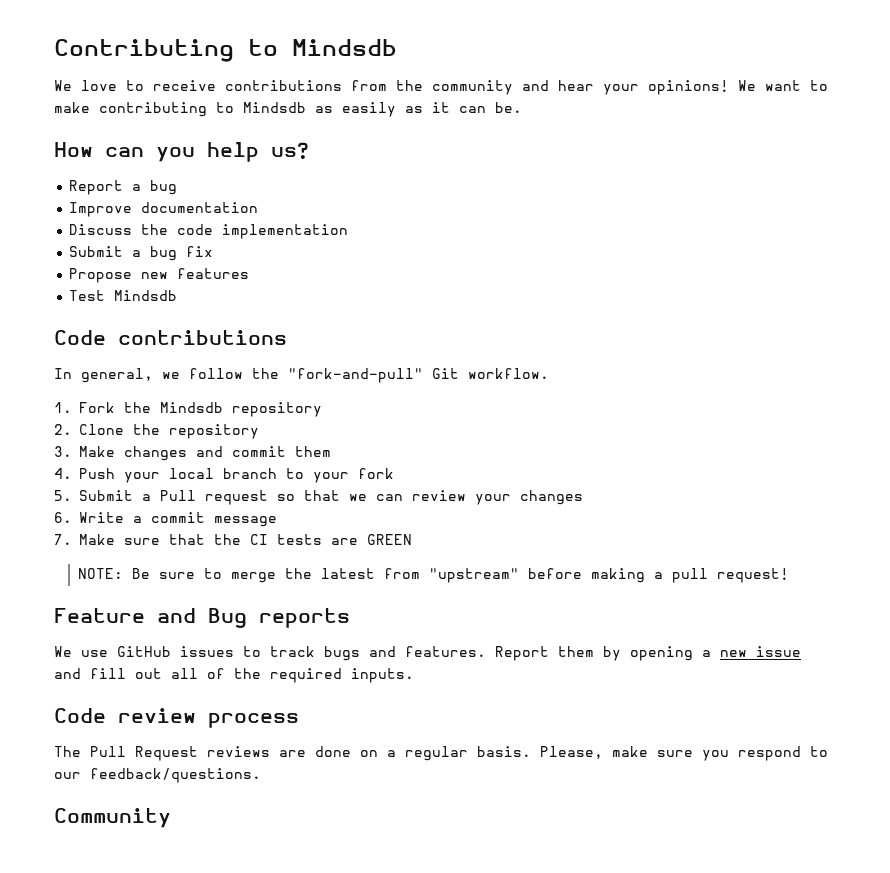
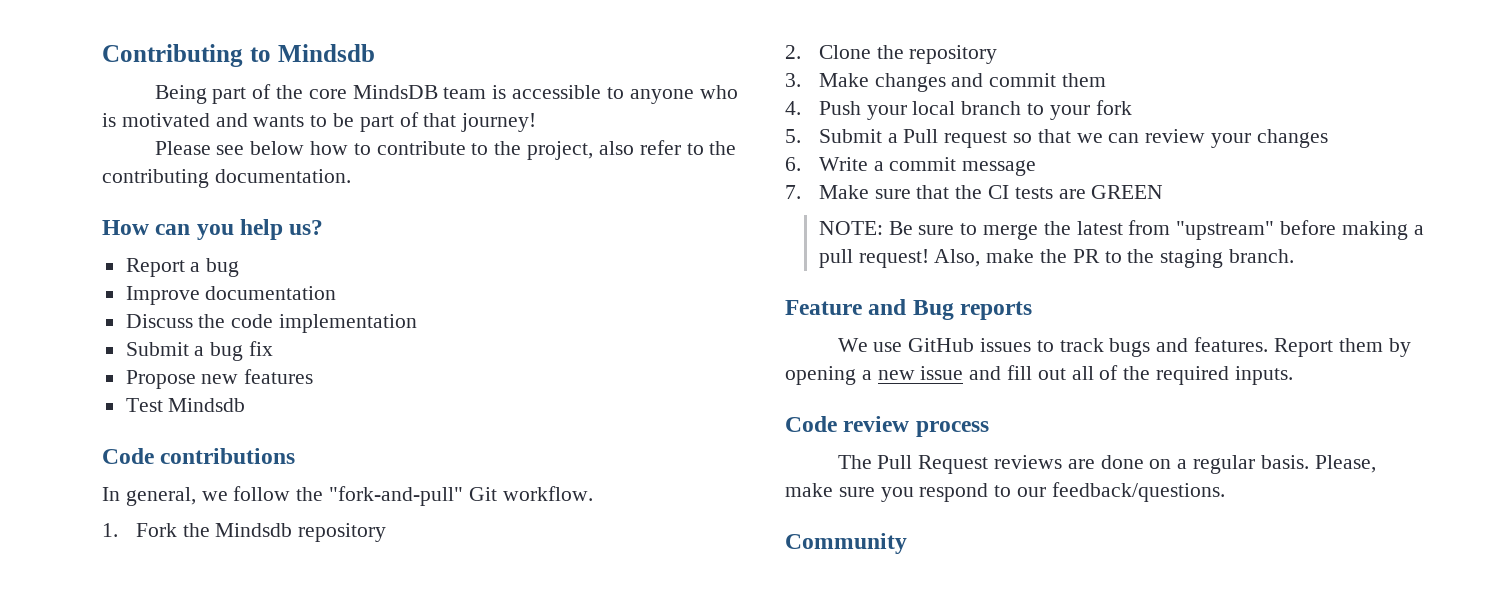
- We love to receive contributions from the community and hear your opinions! We want to make contributing to Mindsdb as easily as it can be.
+ Being part of the core MindsDB team is accessible to anyone who is motivated and wants to be part of that journey!
+ Please see below how to contribute to the project, also refer to the contributing documentation.
+ Also, make the PR to the staging branch.

